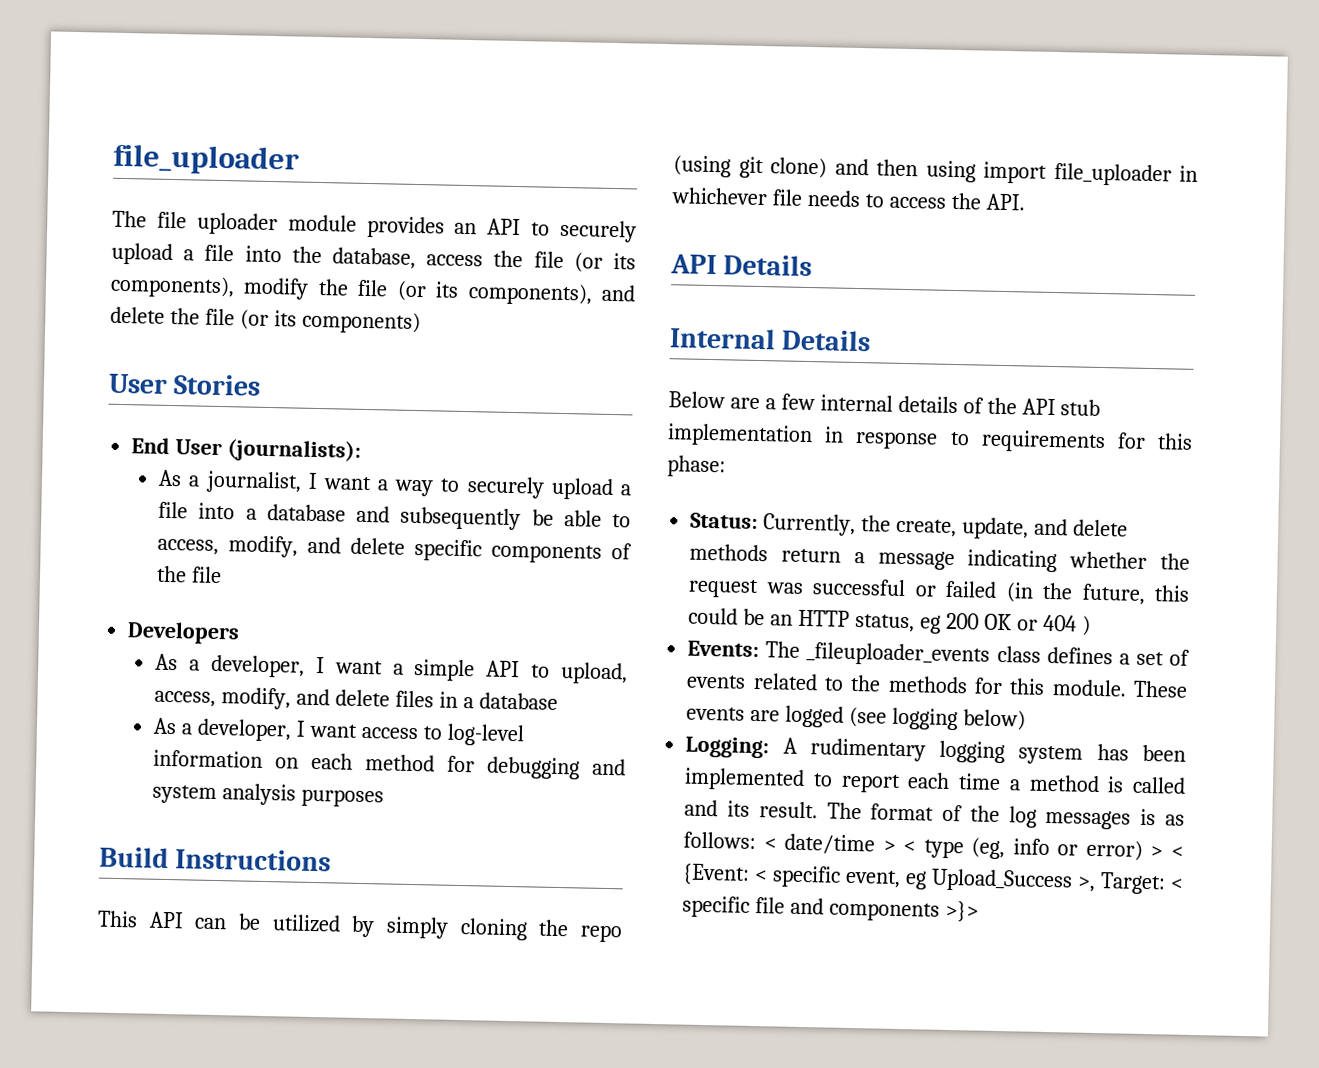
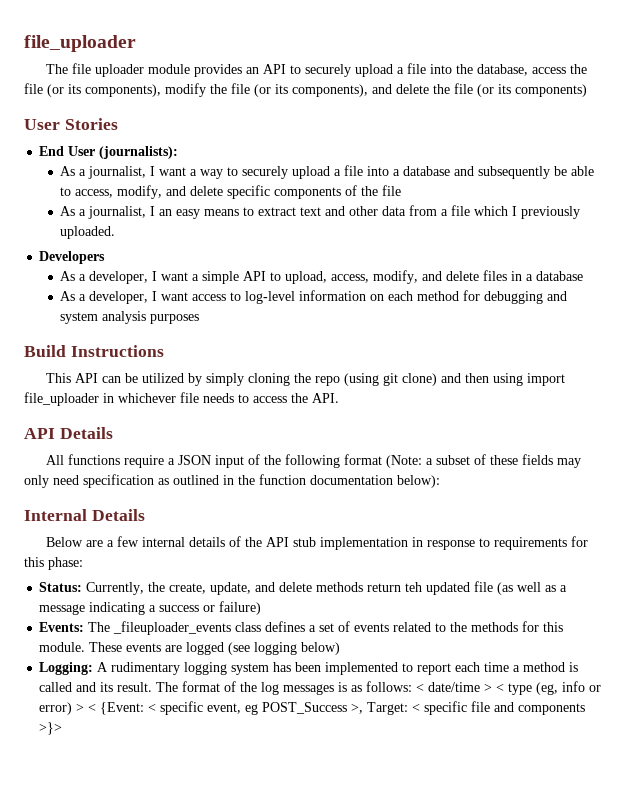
+ As a journalist, I an easy means to extract text and other data from a file which I previously uploaded.
+ All functions require a JSON input of the following format (Note: a subset of these fields may only need specification as outlined in the function documentation below):
- Status: Currently, the create, update, and delete methods return a message indicating whether the request was successful or failed (in the future, this could be an HTTP status, eg 200 OK or 404 )
+ Status: Currently, the create, update, and delete methods return teh updated file (as well as a message indicating a success or failure)
- The format of the log messages is as follows: < date/time > < type (eg, info or error) > < {Event: < specific event, eg Upload_Success >, Target: < specific file and components >}>
+ The format of the log messages is as follows: < date/time > < type (eg, info or error) > < {Event: < specific event, eg POST_Success >, Target: < specific file and components >}>

